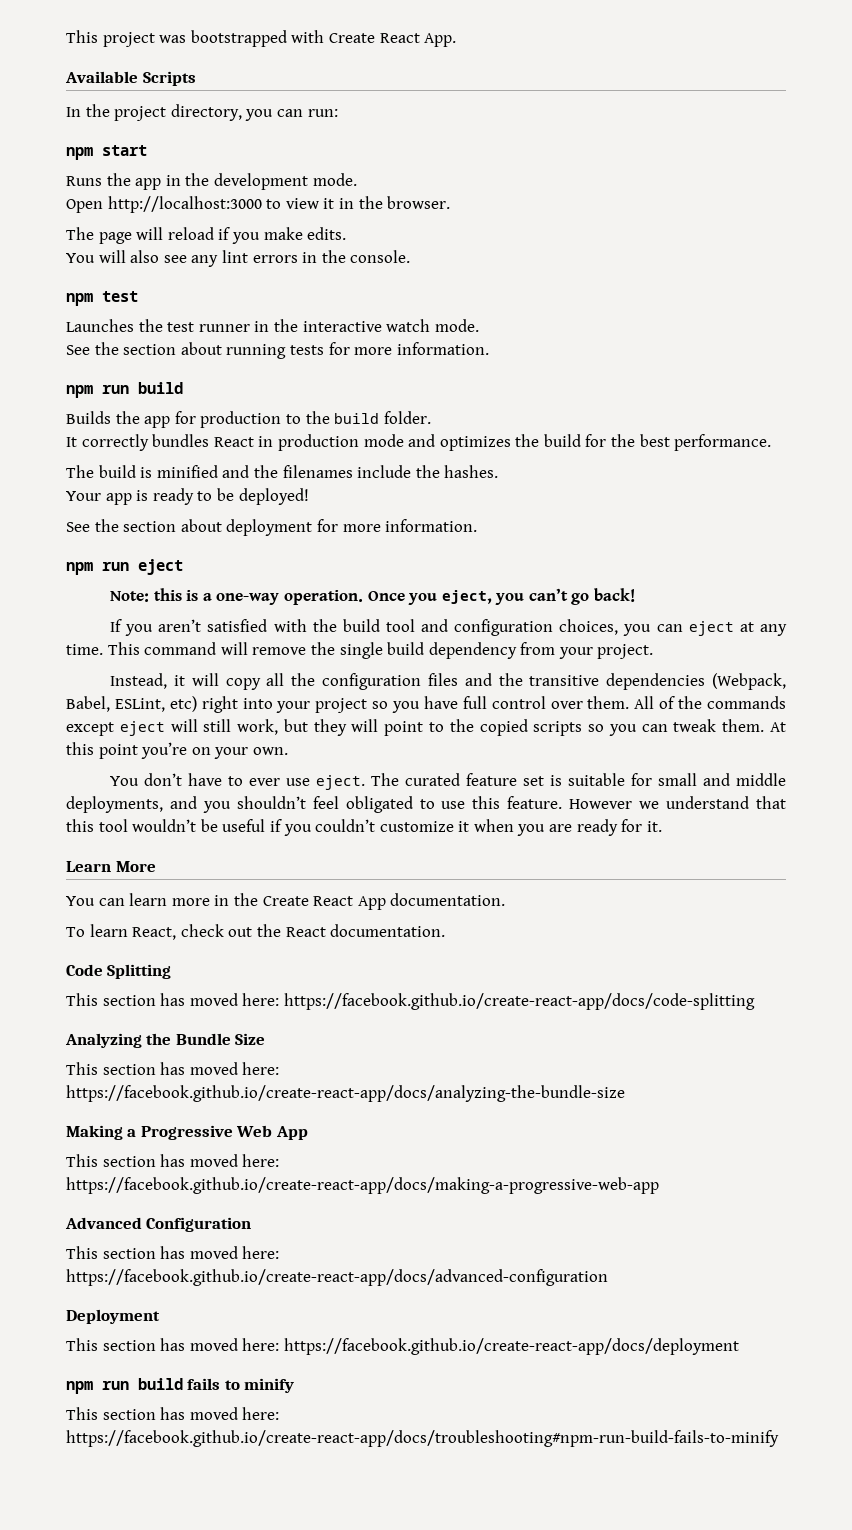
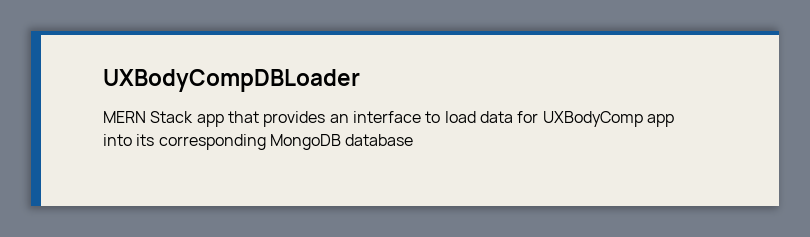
- This project was bootstrapped with Create React App.
- Available Scripts
- In the project directory, you can run:
- npm start
- Runs the app in the development mode.
- Open http://localhost:3000 to view it in the browser.
- The page will reload if you make edits.
- You will also see any lint errors in the console.
- npm test
- Launches the test runner in the interactive watch mode.
- See the section about running tests for more information.
- npm run build
- Builds the app for production to the build folder.
- It correctly bundles React in production mode and optimizes the build for the best performance.
- The build is minified and the filenames include the hashes.
- Your app is ready to be deployed!
- See the section about deployment for more information.
- npm run eject
- Note: this is a one-way operation. Once you eject, you can’t go back!
- If you aren’t satisfied with the build tool and configuration choices, you can eject at any time. This command will remove the single build dependency from your project.
- Instead, it will copy all the configuration files and the transitive dependencies (Webpack, Babel, ESLint, etc) right into your project so you have full control over them. All of the commands except eject will still work, but they will point to the copied scripts so you can tweak them. At this point you’re on your own.
- You don’t have to ever use eject. The curated feature set is suitable for small and middle deployments, and you shouldn’t feel obligated to use this feature. However we understand that this tool wouldn’t be useful if you couldn’t customize it when you are ready for it.
- Learn More
- You can learn more in the Create React App documentation.
- To learn React, check out the React documentation.
- Code Splitting
- This section has moved here: https://facebook.github.io/create-react-app/docs/code-splitting
- Analyzing the Bundle Size
- This section has moved here: https://facebook.github.io/create-react-app/docs/analyzing-the-bundle-size
- Making a Progressive Web App
- This section has moved here: https://facebook.github.io/create-react-app/docs/making-a-progressive-web-app
- Advanced Configuration
- This section has moved here: https://facebook.github.io/create-react-app/docs/advanced-configuration
- Deployment
- This section has moved here: https://facebook.github.io/create-react-app/docs/deployment
- npm run build fails to minify
- This section has moved here: https://facebook.github.io/create-react-app/docs/troubleshooting#npm-run-build-fails-to-minify
+ UXBodyCompDBLoader
+ MERN Stack app that provides an interface to load data for UXBodyComp app into its corresponding MongoDB database

